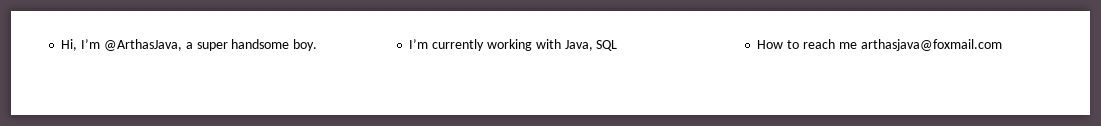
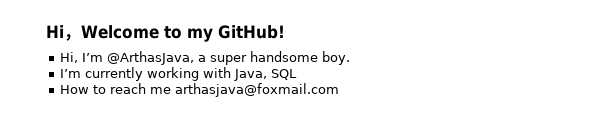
+ Hi，Welcome to my GitHub!

